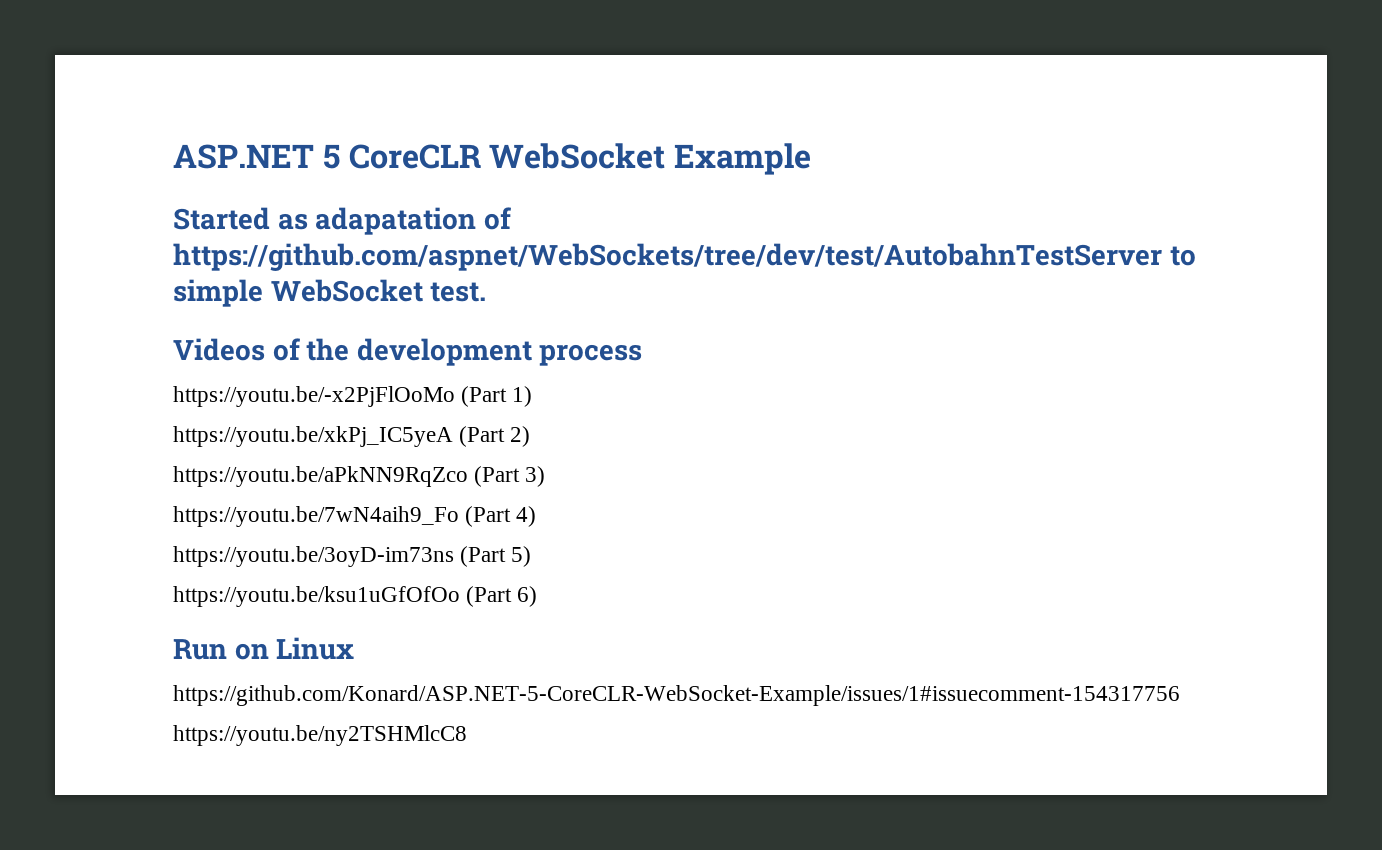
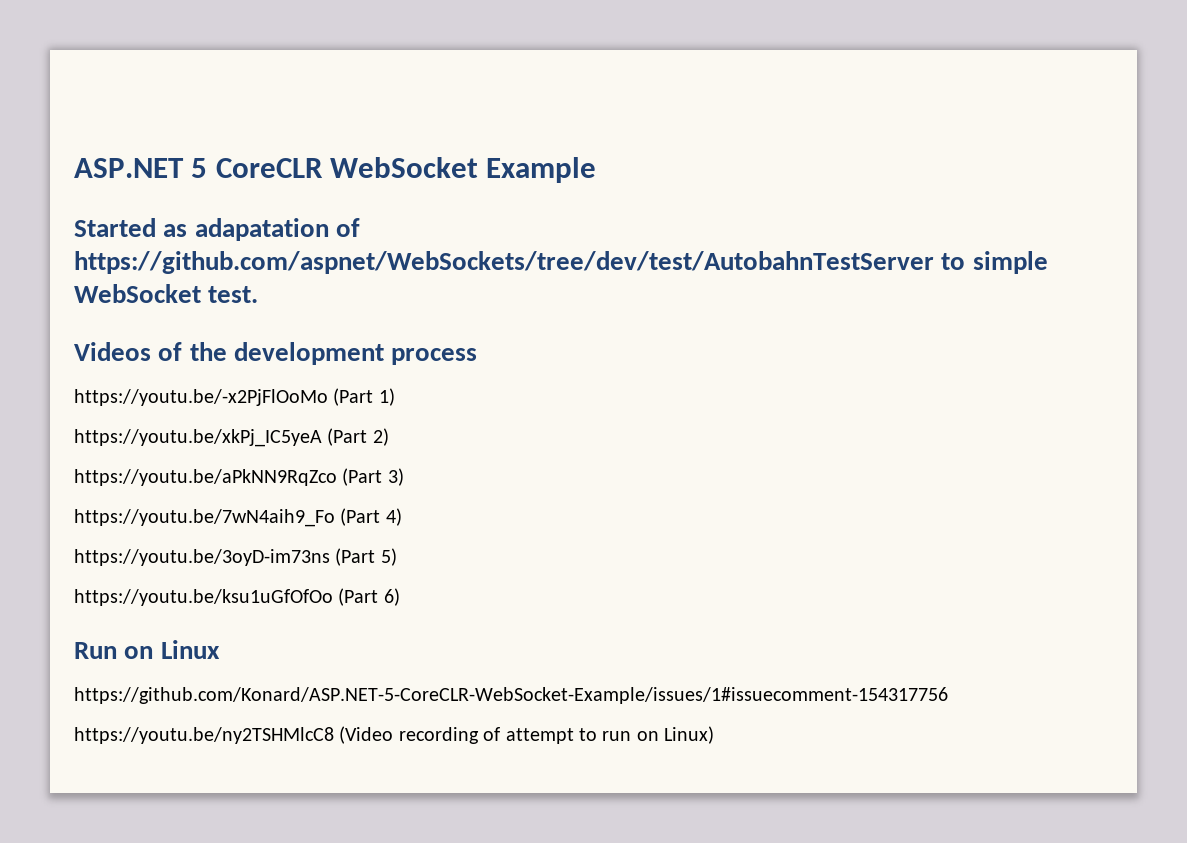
- https://youtu.be/ny2TSHMlcC8
+ https://youtu.be/ny2TSHMlcC8 (Video recording of attempt to run on Linux)

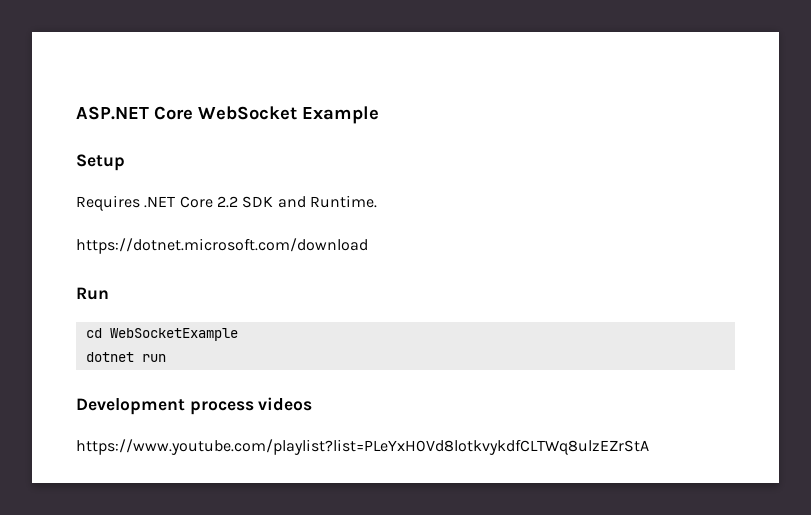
- ASP.NET 5 CoreCLR WebSocket Example
+ ASP.NET Core WebSocket Example
- Started as adapatation of https://github.com/aspnet/WebSockets/tree/dev/test/AutobahnTestServer to simple WebSocket test.
- Videos of the development process
- https://youtu.be/-x2PjFlOoMo (Part 1)
- https://youtu.be/xkPj_IC5yeA (Part 2)
- https://youtu.be/aPkNN9RqZco (Part 3)
- https://youtu.be/7wN4aih9_Fo (Part 4)
- https://youtu.be/3oyD-im73ns (Part 5)
- https://youtu.be/ksu1uGfOfOo (Part 6)
- Run on Linux
- https://github.com/Konard/ASP.NET-5-CoreCLR-WebSocket-Example/issues/1#issuecomment-154317756
- https://youtu.be/ny2TSHMlcC8 (Video recording of attempt to run on Linux)
+ Setup
+ Requires .NET Core 2.2 SDK and Runtime.
+ https://dotnet.microsoft.com/download
+ Run
+ cd WebSocketExample
+ dotnet run
+ Development process videos
+ https://www.youtube.com/playlist?list=PLeYxH0Vd8lotkvykdfCLTWq8ulzEZrStA

